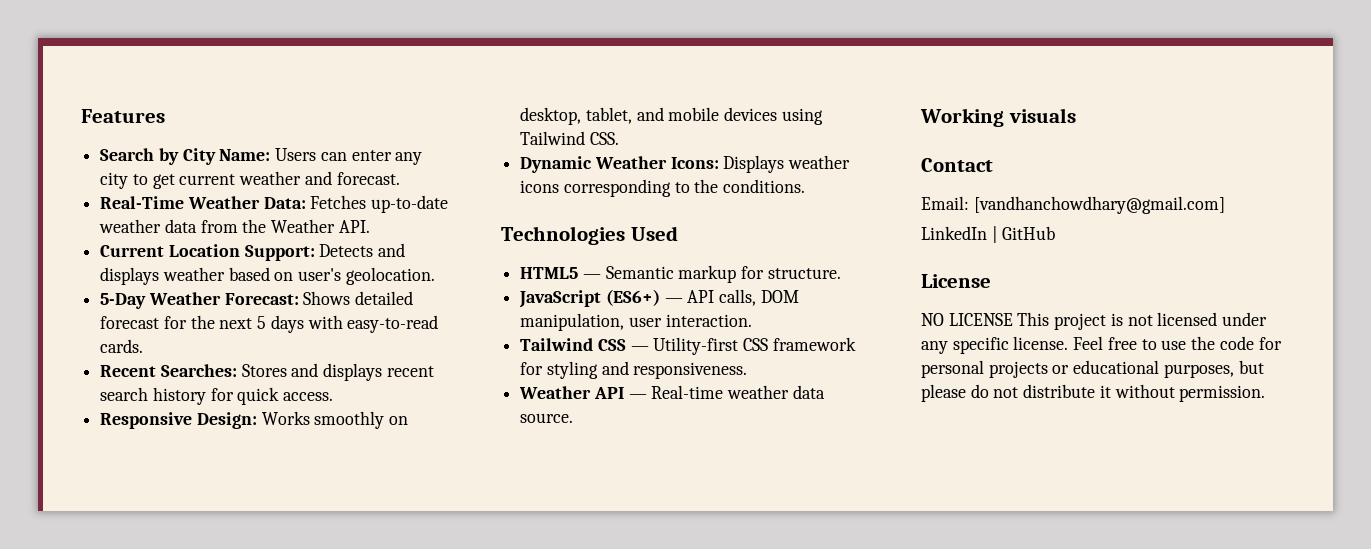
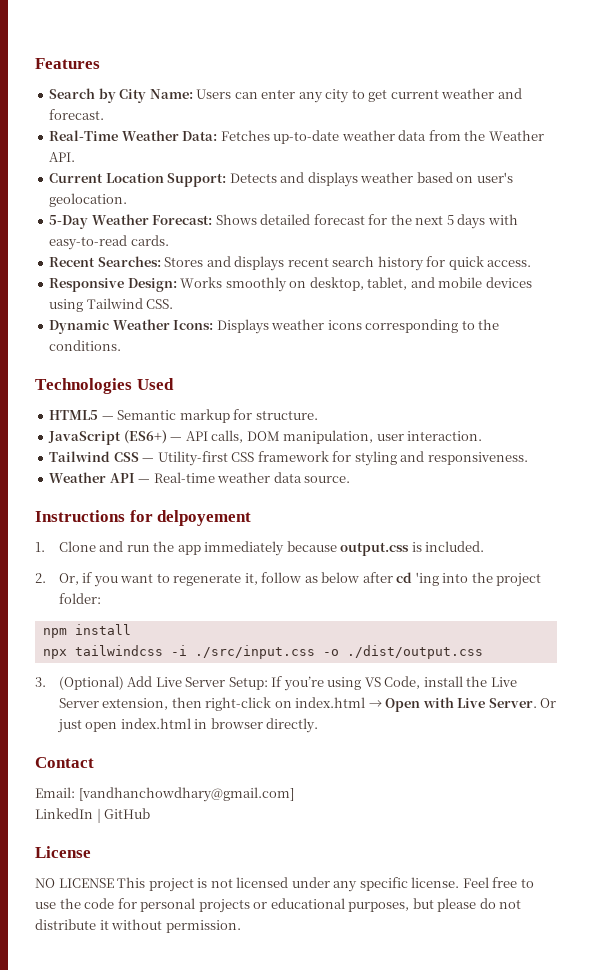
- Working visuals
+ Instructions for delpoyement
+ 1. Clone and run the app immediately because output.css is included.
+ 2. Or, if you want to regenerate it, follow as below after cd 'ing into the project folder:
+ npm install
+ npx tailwindcss -i ./src/input.css -o ./dist/output.css
+ 3. (Optional) Add Live Server Setup: If you’re using VS Code, install the Live Server extension, then right-click on index.html → Open with Live Server. Or just open index.html in browser directly.

